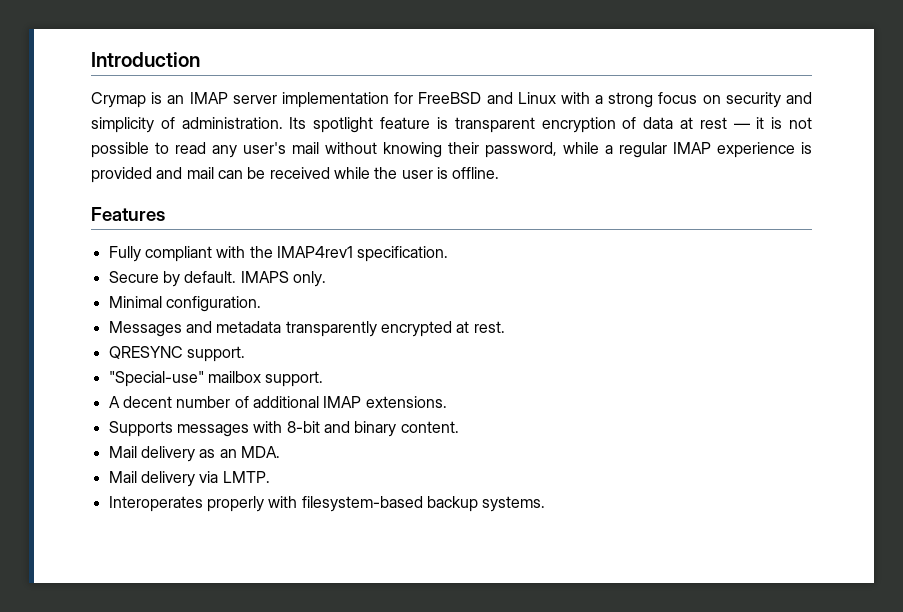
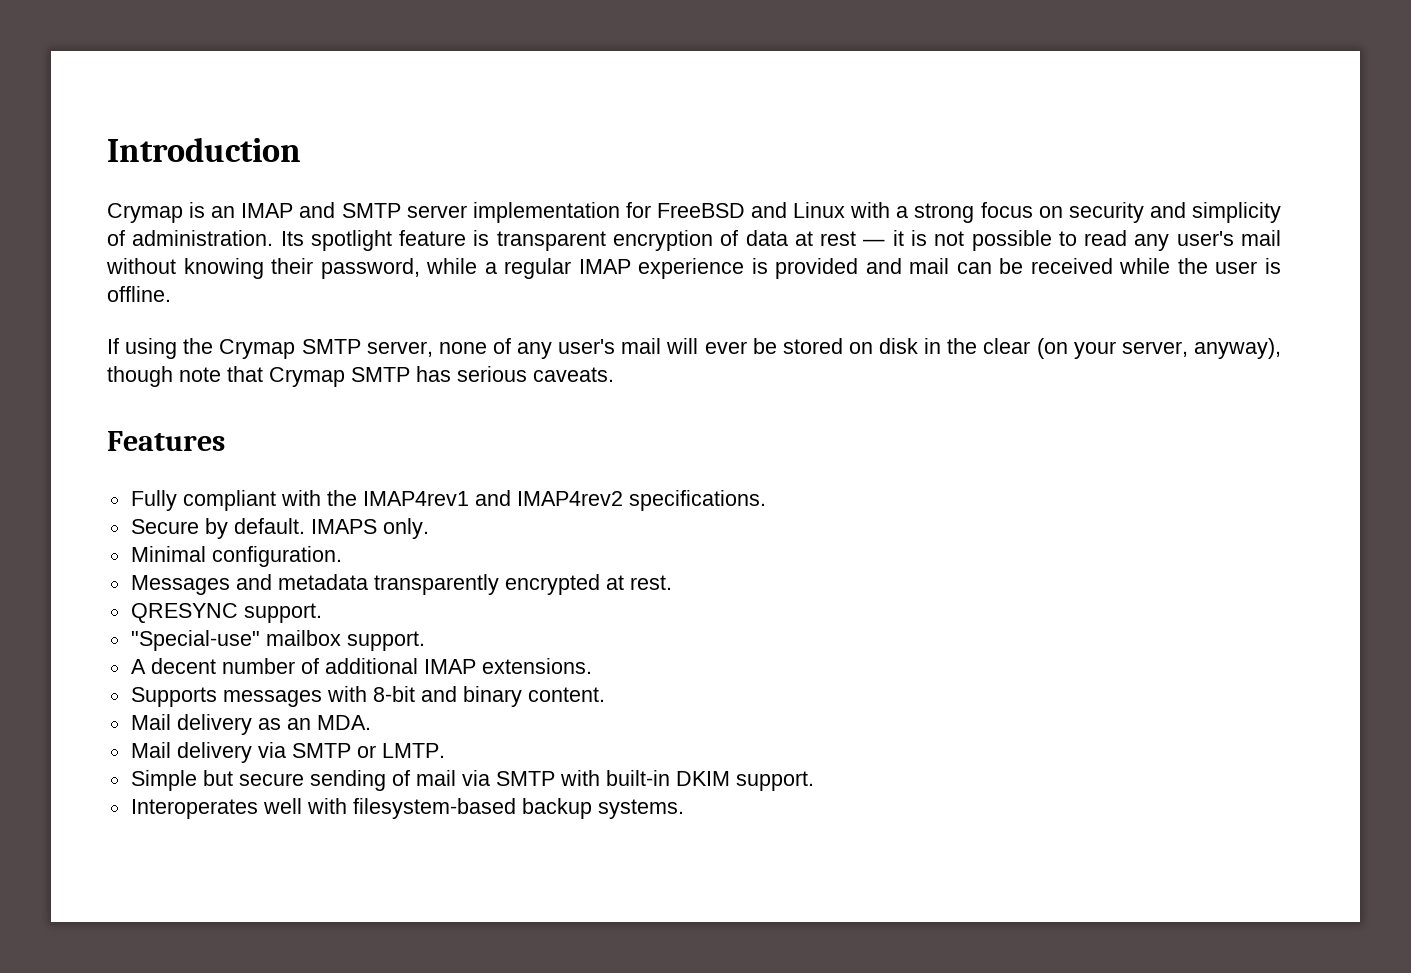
- Crymap is an IMAP server implementation for FreeBSD and Linux with a strong focus on security and simplicity of administration.
+ Crymap is an IMAP and SMTP server implementation for FreeBSD and Linux with a strong focus on security and simplicity of administration.
+ If using the Crymap SMTP server, none of any user's mail will ever be stored on disk in the clear (on your server, anyway), though note that Crymap SMTP has serious caveats.
- Fully compliant with the IMAP4rev1 specification.
+ Fully compliant with the IMAP4rev1 and IMAP4rev2 specifications.
- Mail delivery via LMTP.
+ Mail delivery via SMTP or LMTP.
+ Simple but secure sending of mail via SMTP with built-in DKIM support.
- Interoperates properly with filesystem-based backup systems.
+ Interoperates well with filesystem-based backup systems.

